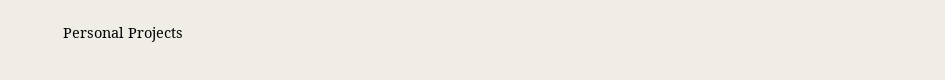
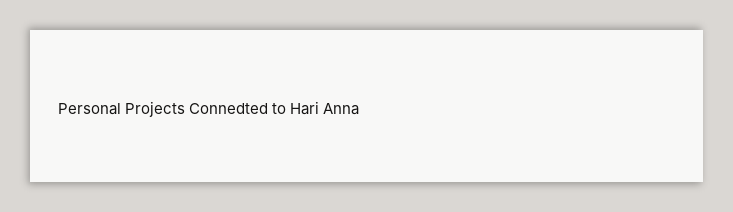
- Personal Projects
+ Personal Projects Connedted to Hari Anna

